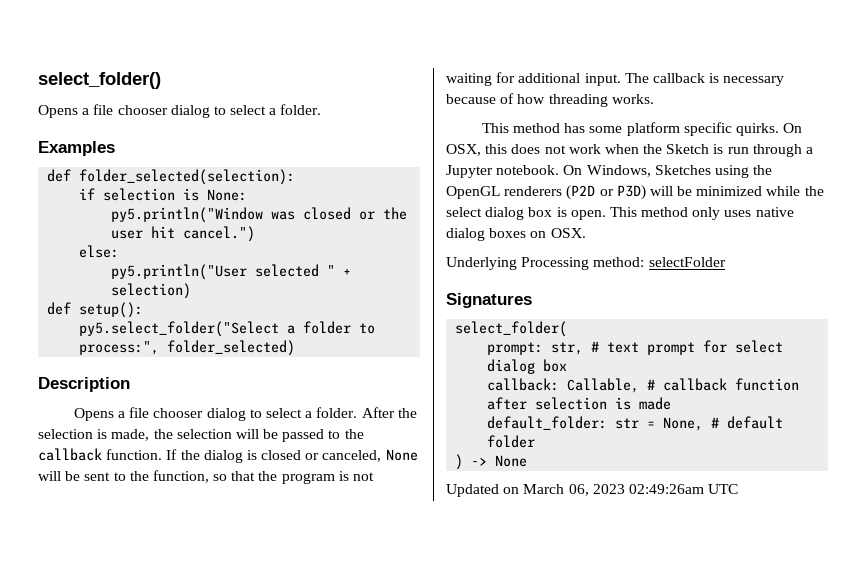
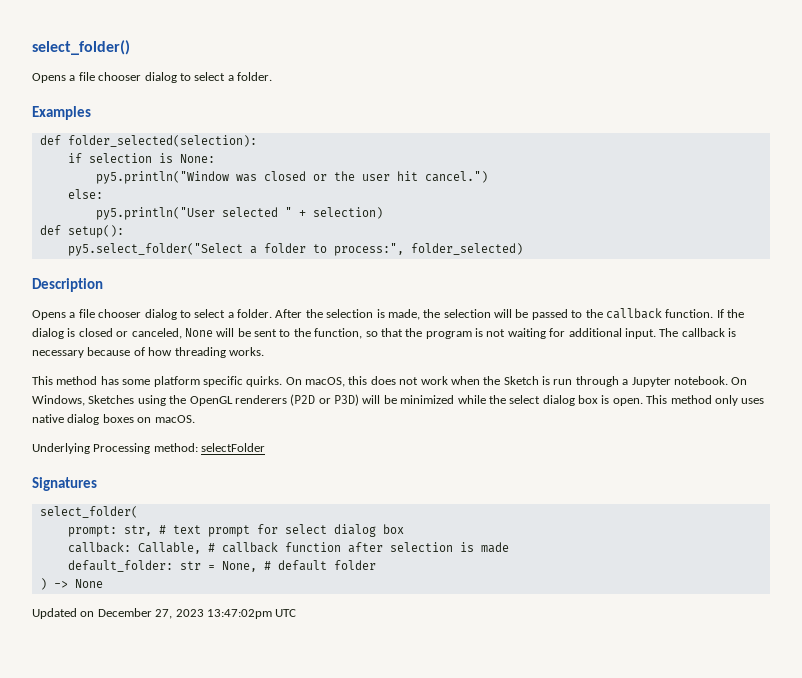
- On OSX, this does not work when the Sketch is run through a Jupyter notebook.
+ On macOS, this does not work when the Sketch is run through a Jupyter notebook.
- This method only uses native dialog boxes on OSX.
+ This method only uses native dialog boxes on macOS.
- Updated on March 06, 2023 02:49:26am UTC
+ Updated on December 27, 2023 13:47:02pm UTC

